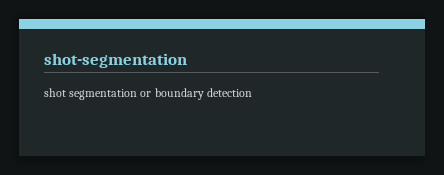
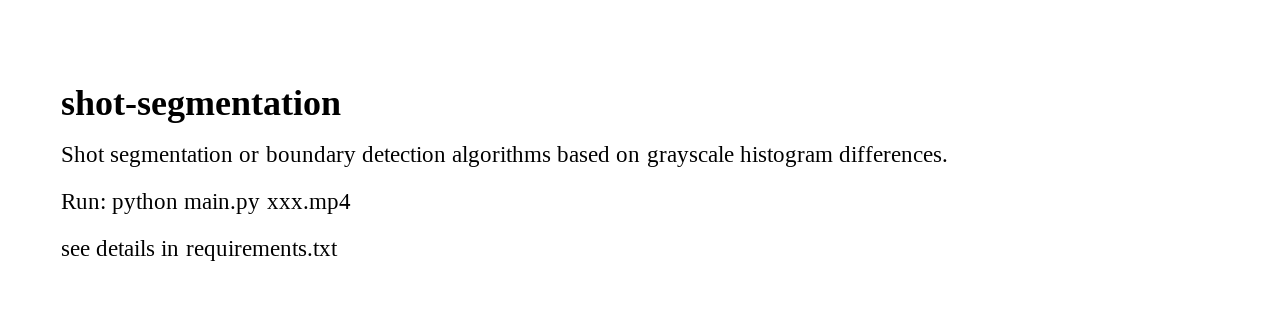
- shot segmentation or boundary detection
+ Shot segmentation or boundary detection algorithms based on grayscale histogram differences.
+ Run: python main.py xxx.mp4
+ see details in requirements.txt

